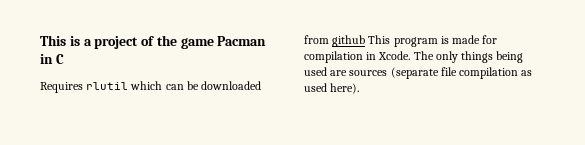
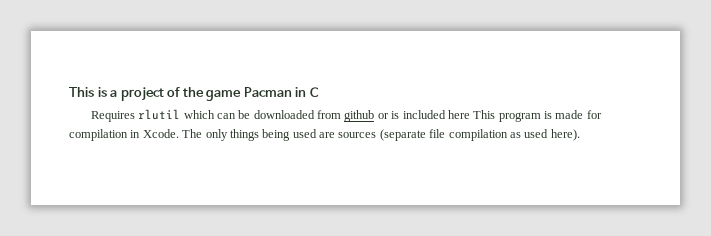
- Requires rlutil which can be downloaded from github This program is made for compilation in Xcode.
+ Requires rlutil which can be downloaded from github or is included here This program is made for compilation in Xcode.

